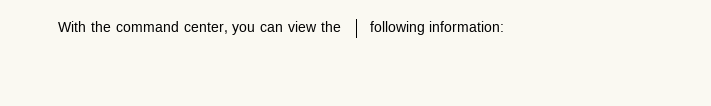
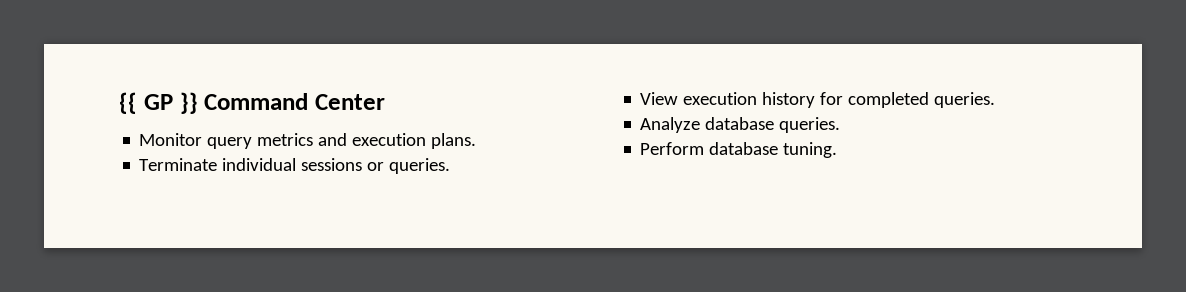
- With the command center, you can view the following information:
+ {{ GP }} Command Center
+ Monitor query metrics and execution plans.
+ Terminate individual sessions or queries.
+ View execution history for completed queries.
+ Analyze database queries.
+ Perform database tuning.

